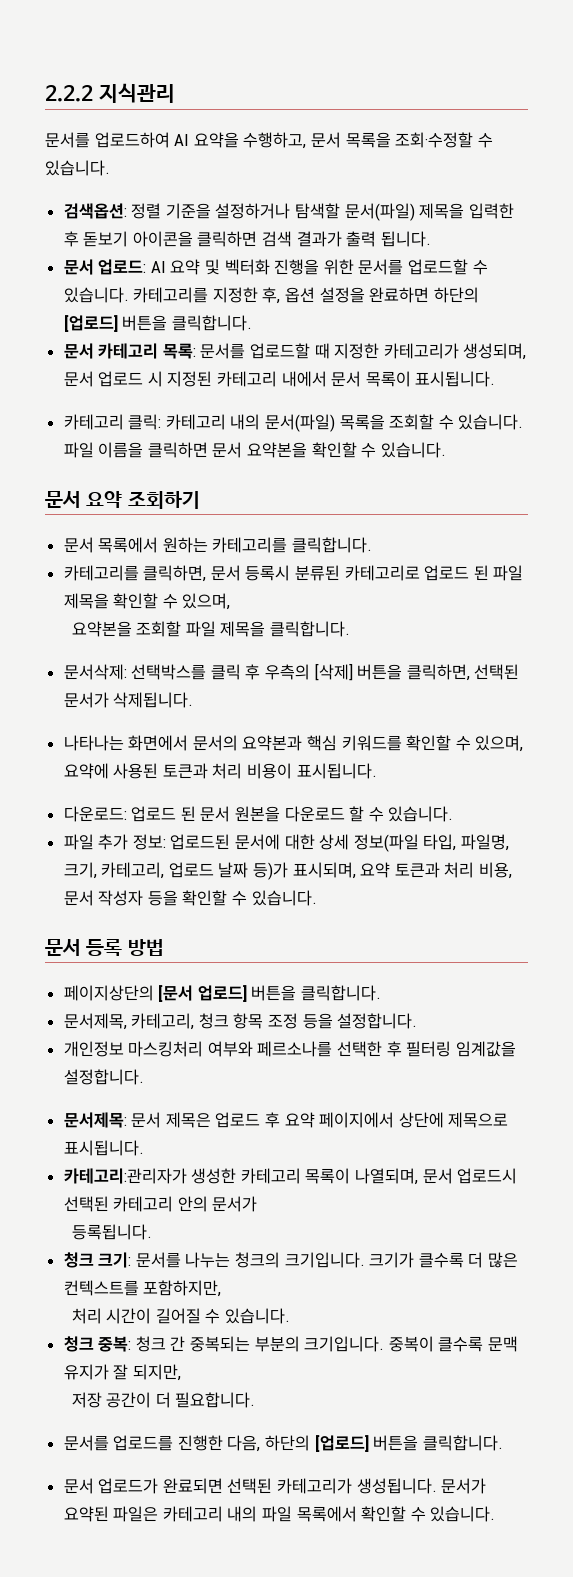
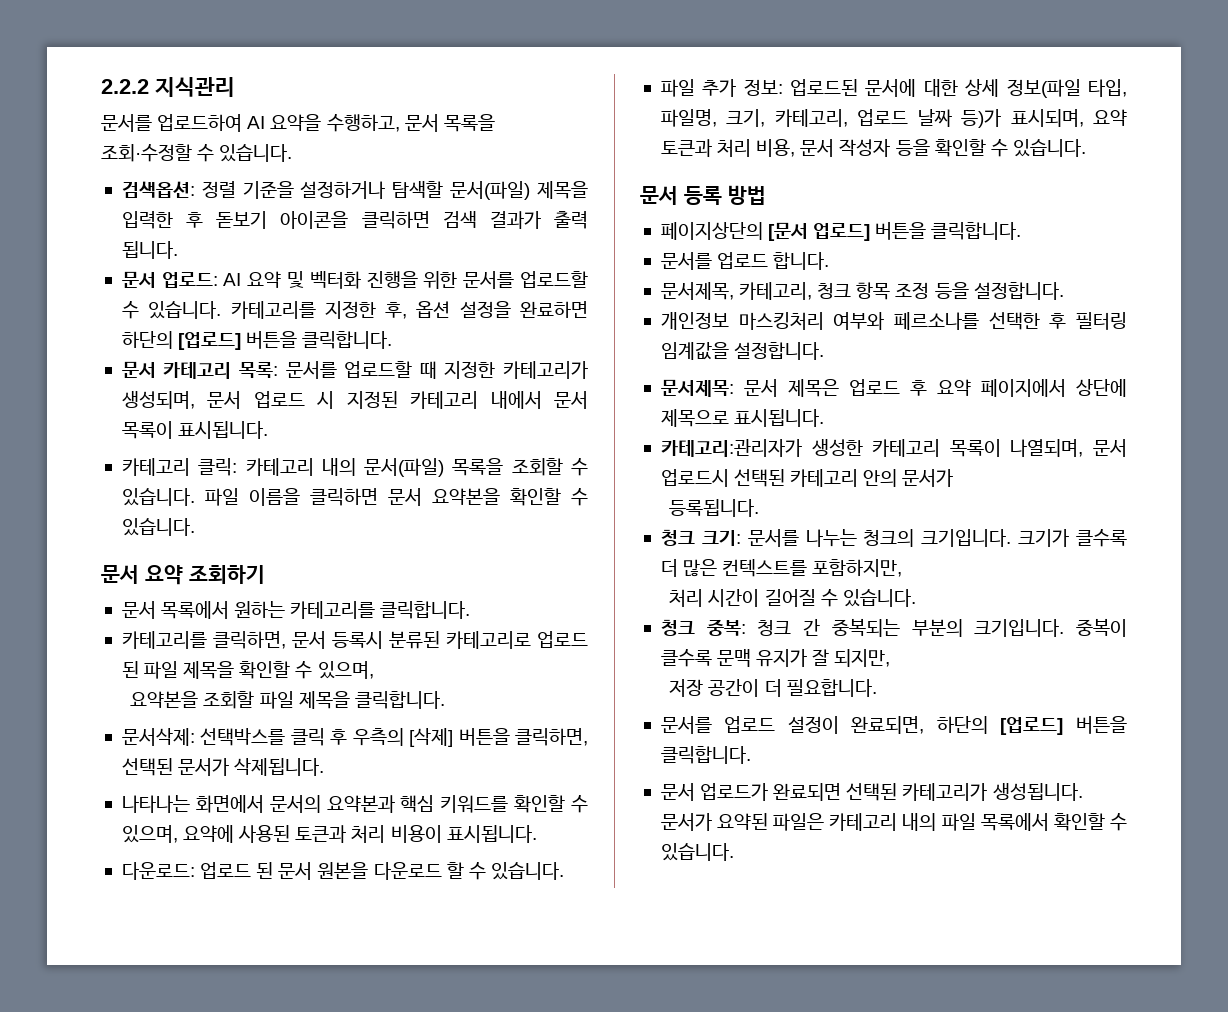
+ 문서를 업로드 합니다.
- 문서를 업로드를 진행한 다음, 하단의 [업로드] 버튼을 클릭합니다.
+ 문서를 업로드 설정이 완료되면, 하단의 [업로드] 버튼을 클릭합니다.

